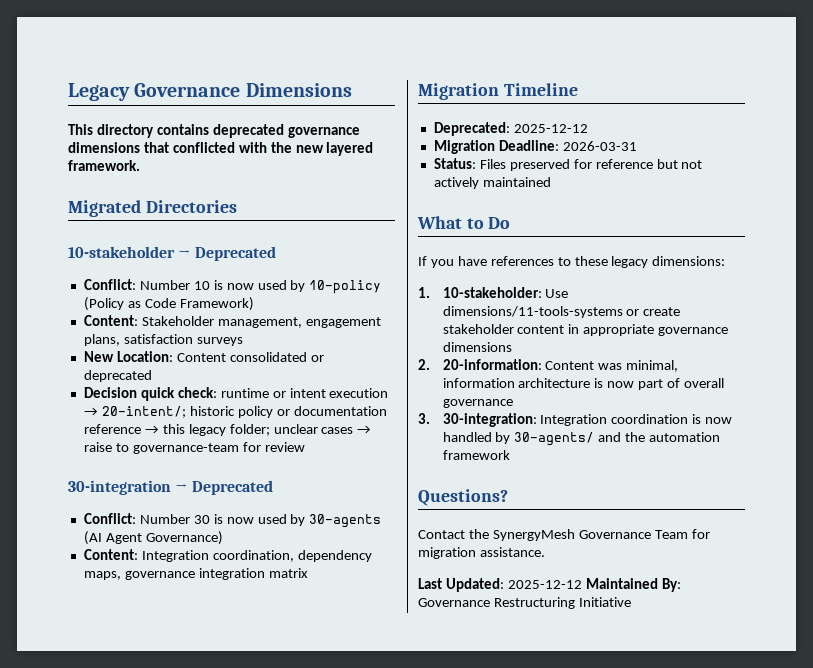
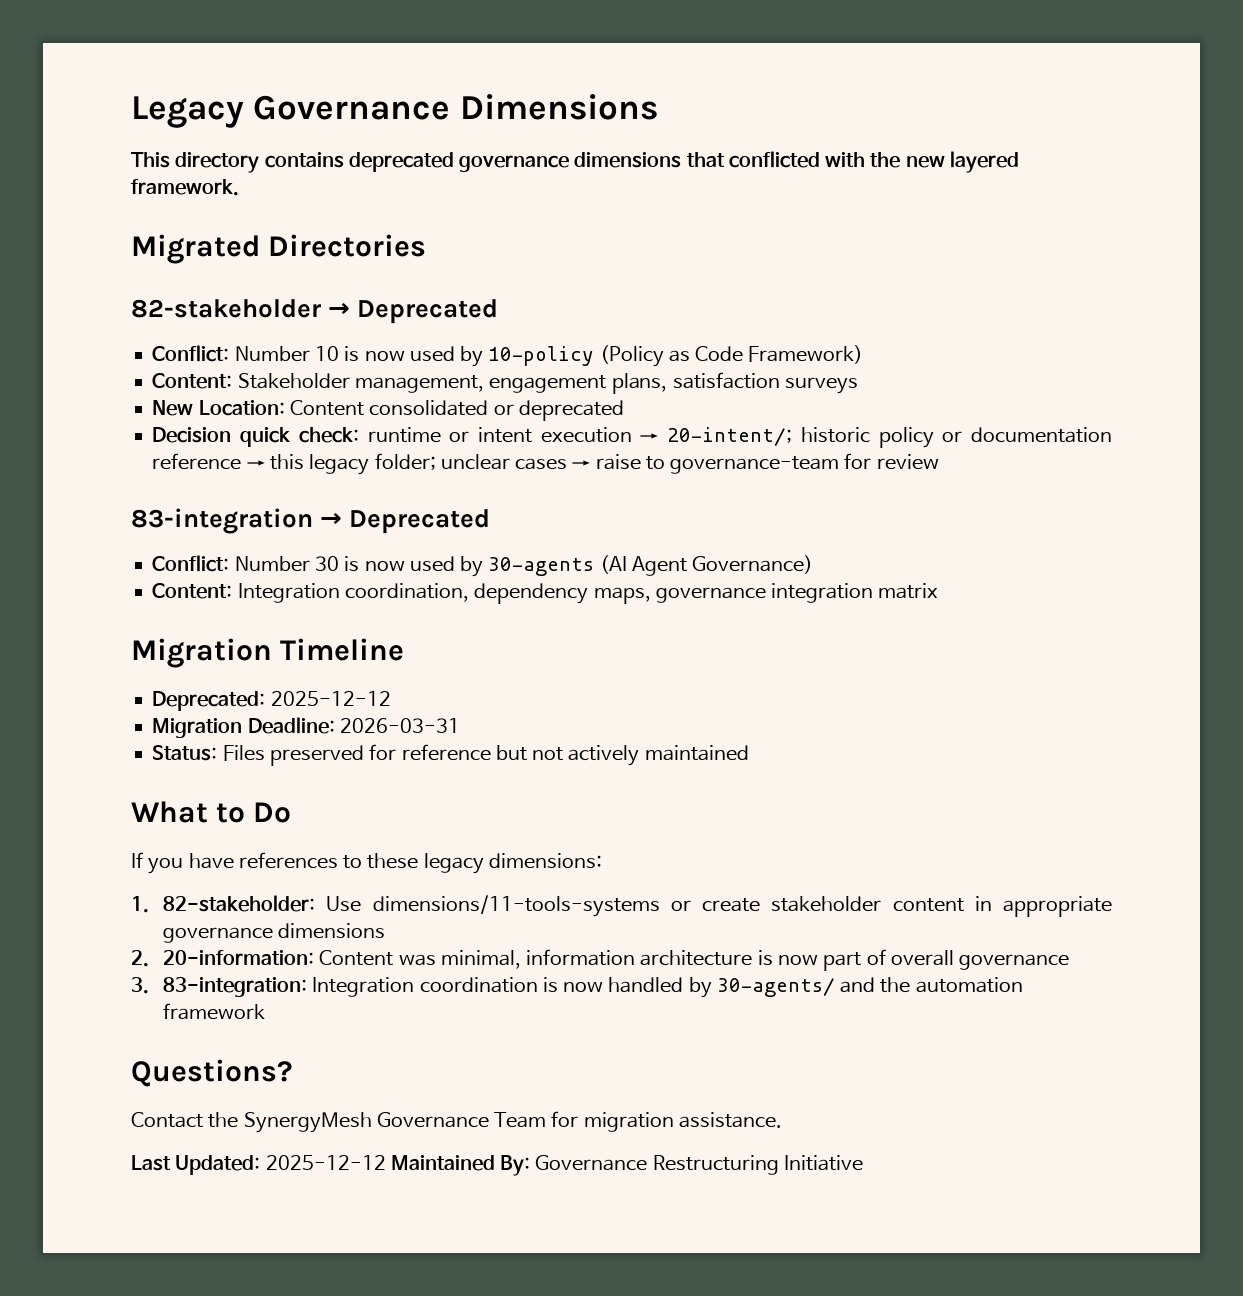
- 10-stakeholder → Deprecated
+ 82-stakeholder → Deprecated
- 30-integration → Deprecated
+ 83-integration → Deprecated
- 1. 10-stakeholder: Use dimensions/11-tools-systems or create stakeholder content in appropriate governance dimensions
+ 1. 82-stakeholder: Use dimensions/11-tools-systems or create stakeholder content in appropriate governance dimensions
- 3. 30-integration: Integration coordination is now handled by 30-agents/ and the automation framework
+ 3. 83-integration: Integration coordination is now handled by 30-agents/ and the automation framework

